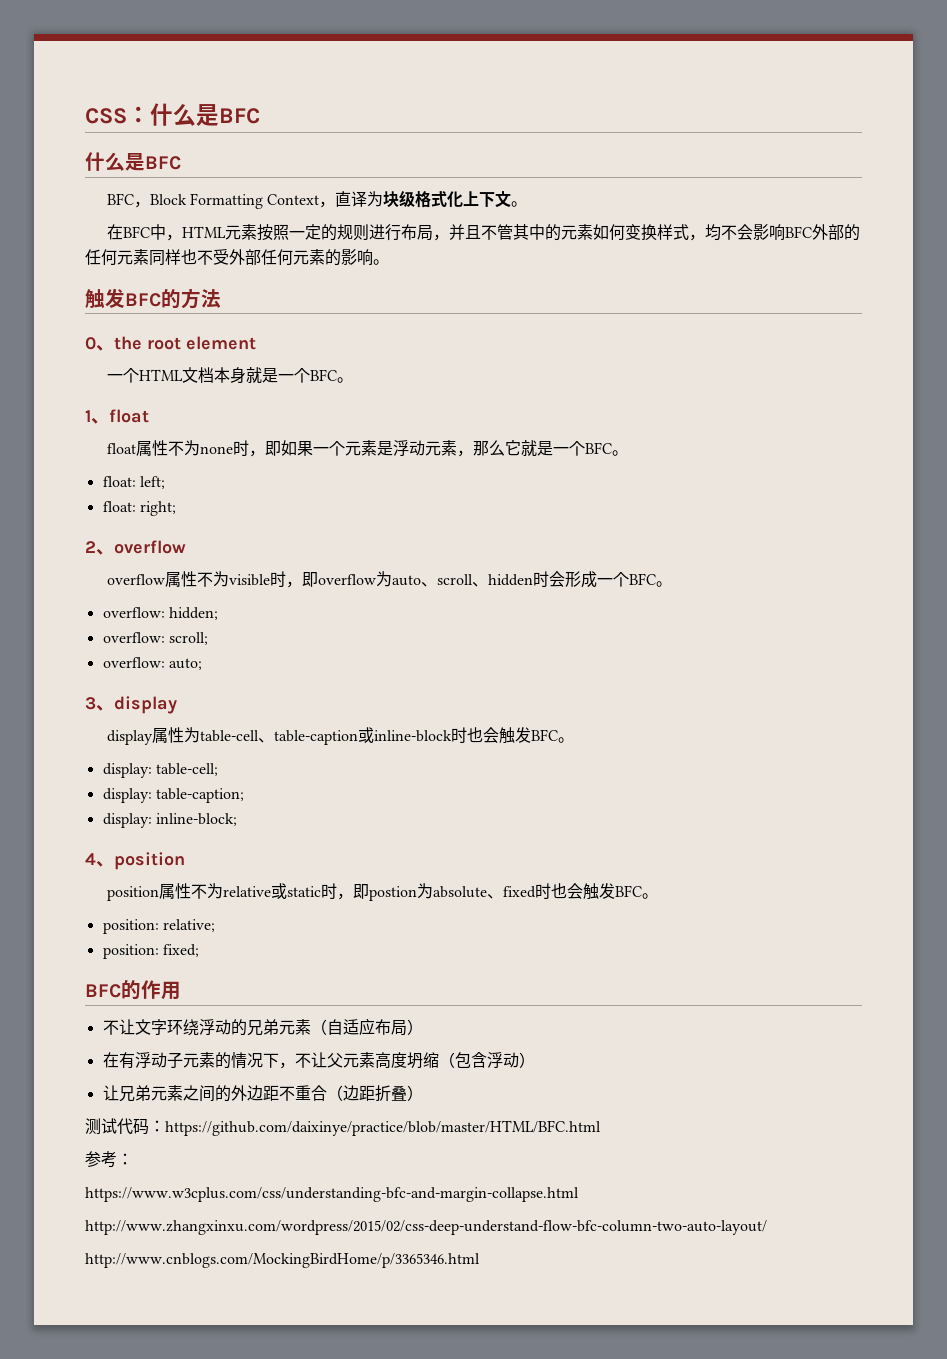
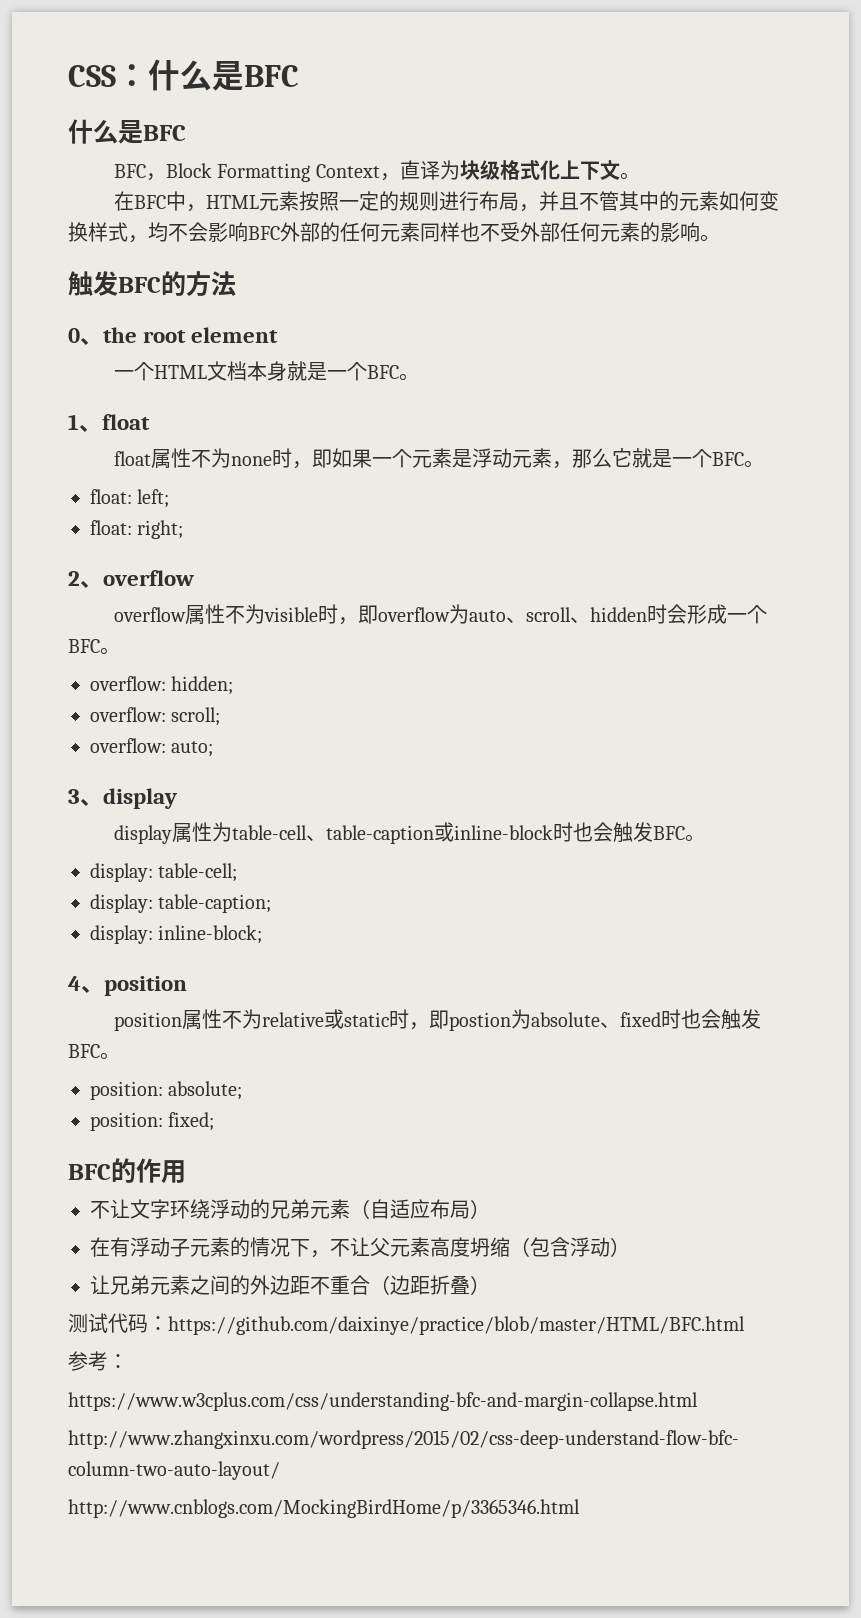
- position: relative;
+ position: absolute;

